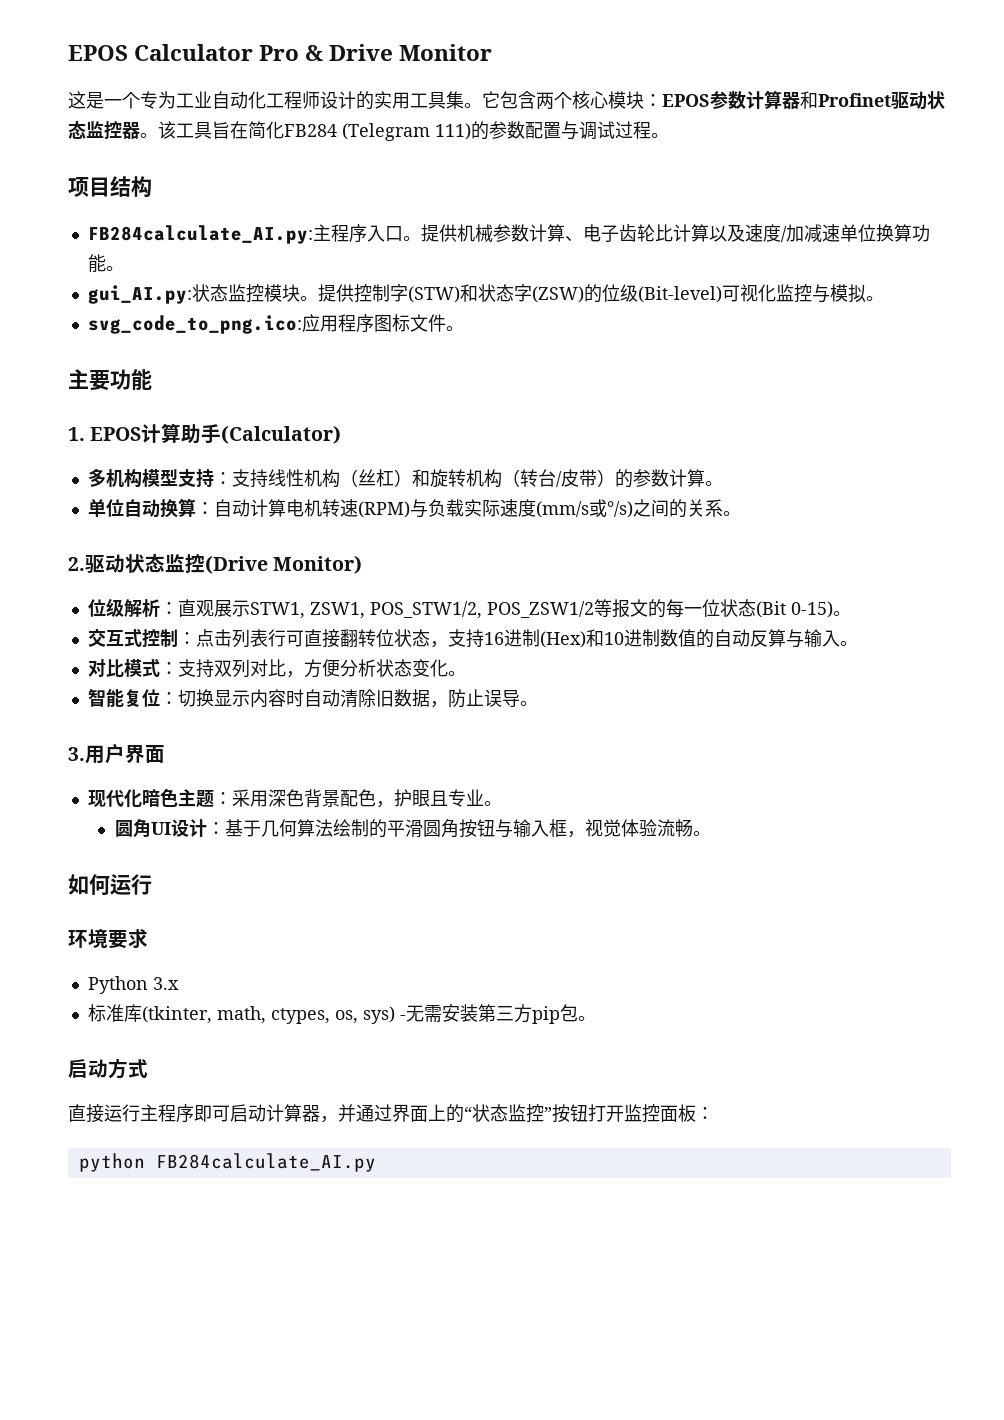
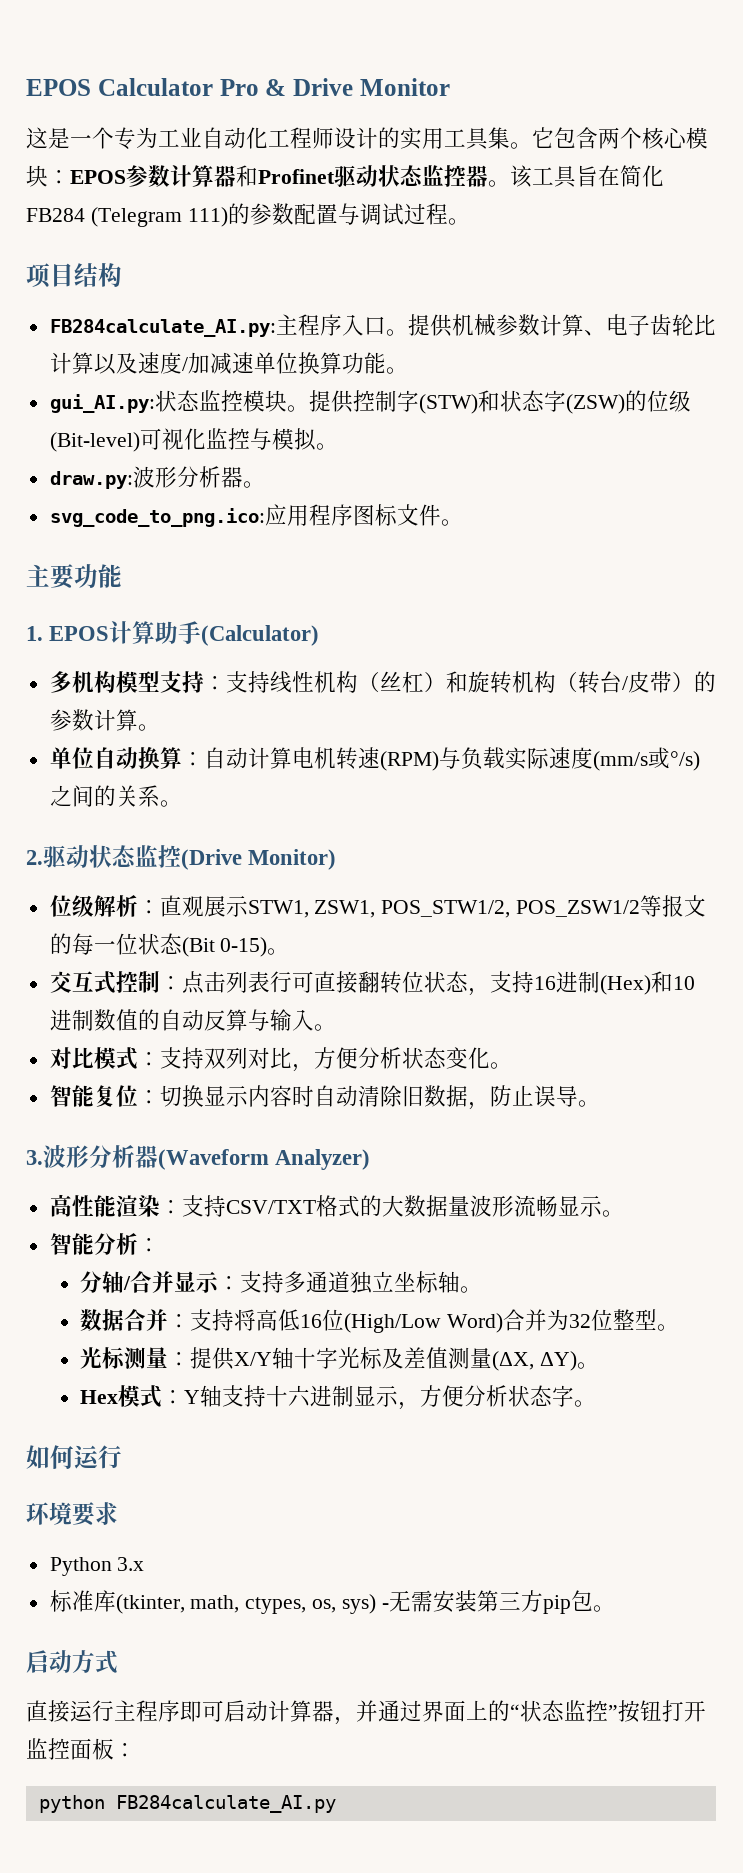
+ draw.py:波形分析器。
- 3.用户界面
- 现代化暗色主题：采用深色背景配色，护眼且专业。
- 圆角UI设计：基于几何算法绘制的平滑圆角按钮与输入框，视觉体验流畅。
+ 3.波形分析器(Waveform Analyzer)
+ 高性能渲染：支持CSV/TXT格式的大数据量波形流畅显示。
+ 智能分析：
+ 分轴/合并显示：支持多通道独立坐标轴。
+ 数据合并：支持将高低16位(High/Low Word)合并为32位整型。
+ 光标测量：提供X/Y轴十字光标及差值测量(ΔX, ΔY)。
+ Hex模式：Y轴支持十六进制显示，方便分析状态字。

